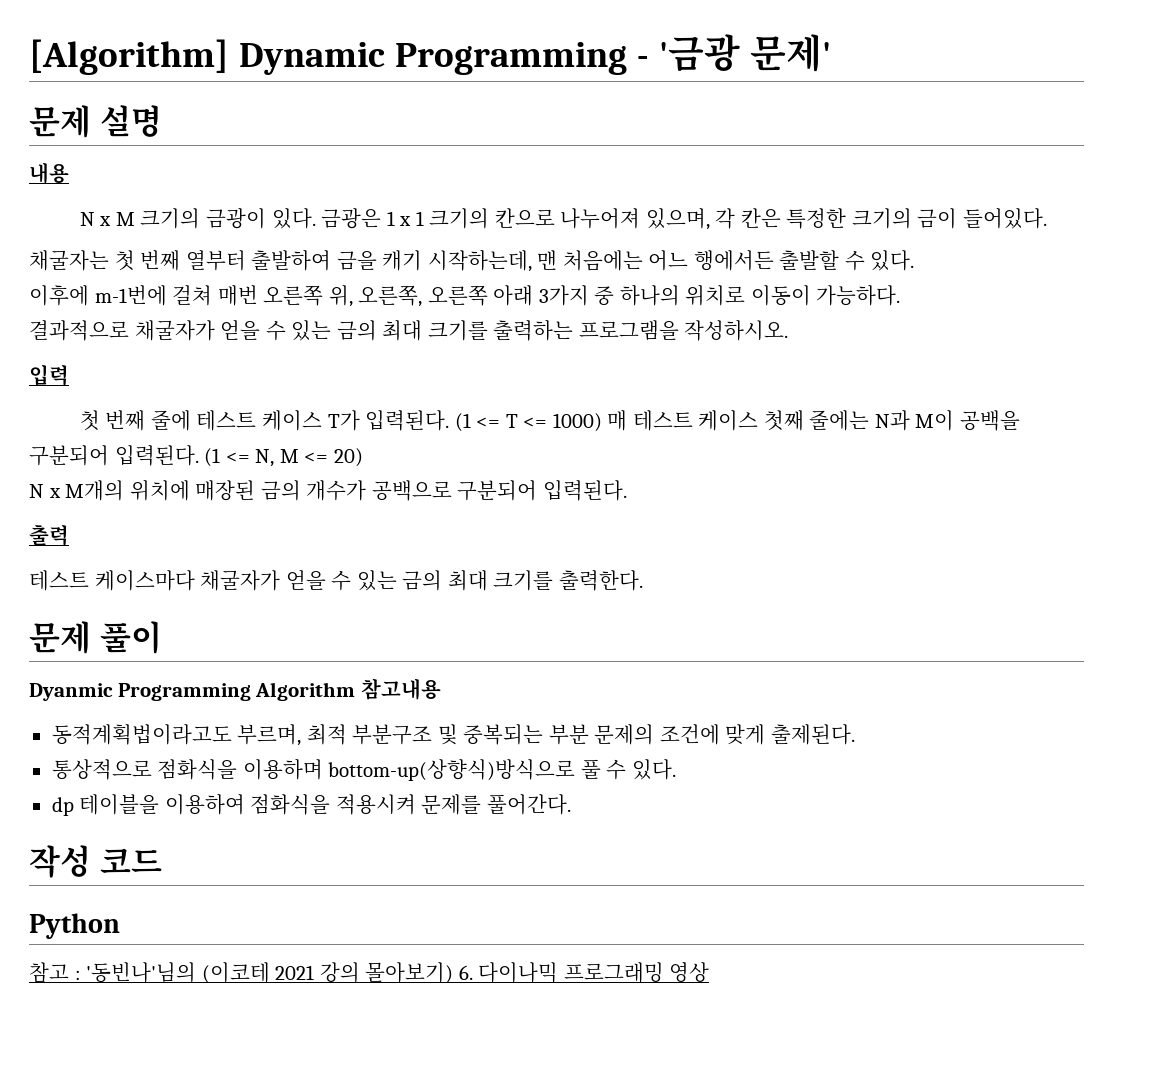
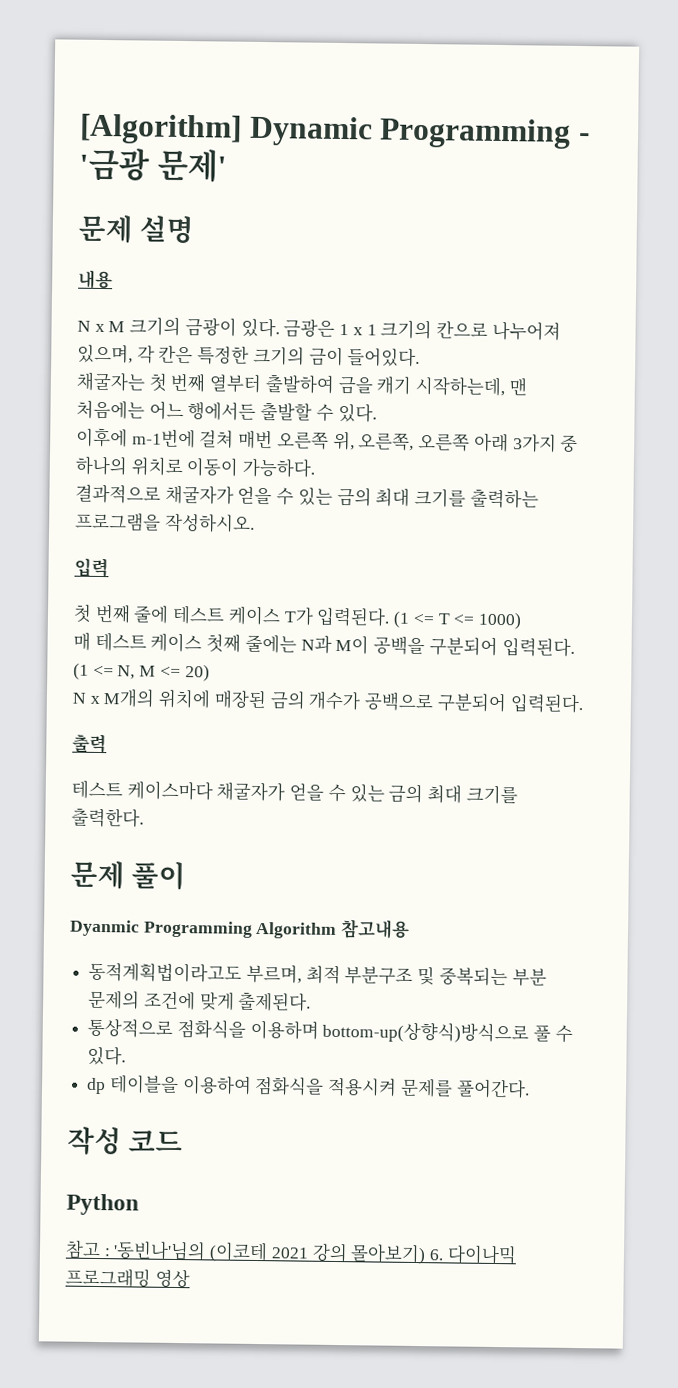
- (1 <= T <= 1000) 매 테스트 케이스 첫째 줄에는 N과 M이 공백을 구분되어 입력된다.
+ (1 <= T <= 1000)
+ 매 테스트 케이스 첫째 줄에는 N과 M이 공백을 구분되어 입력된다.

